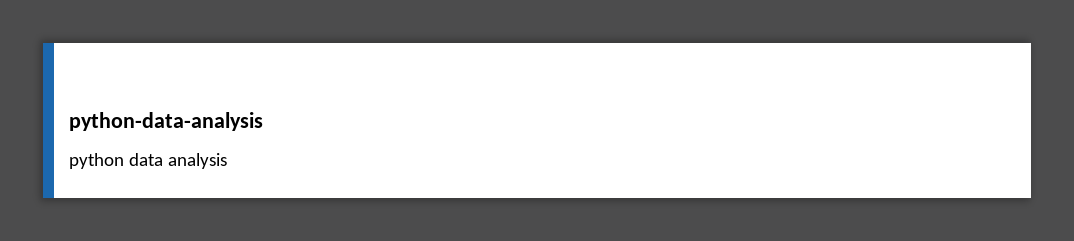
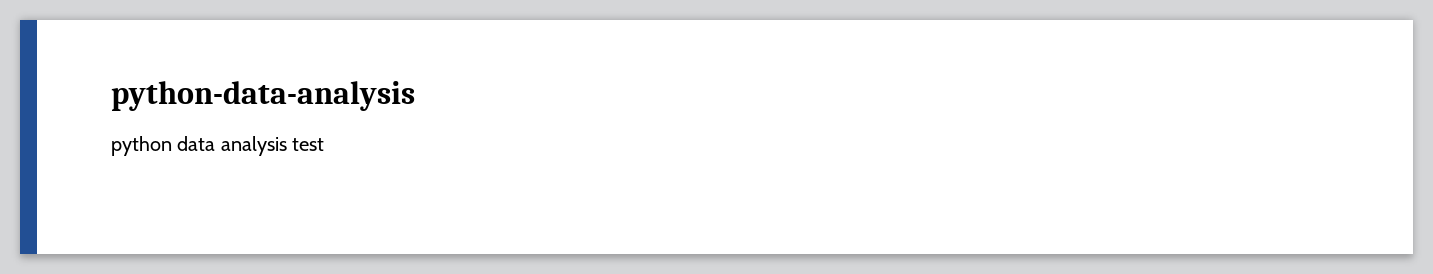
- python data analysis
+ python data analysis test

